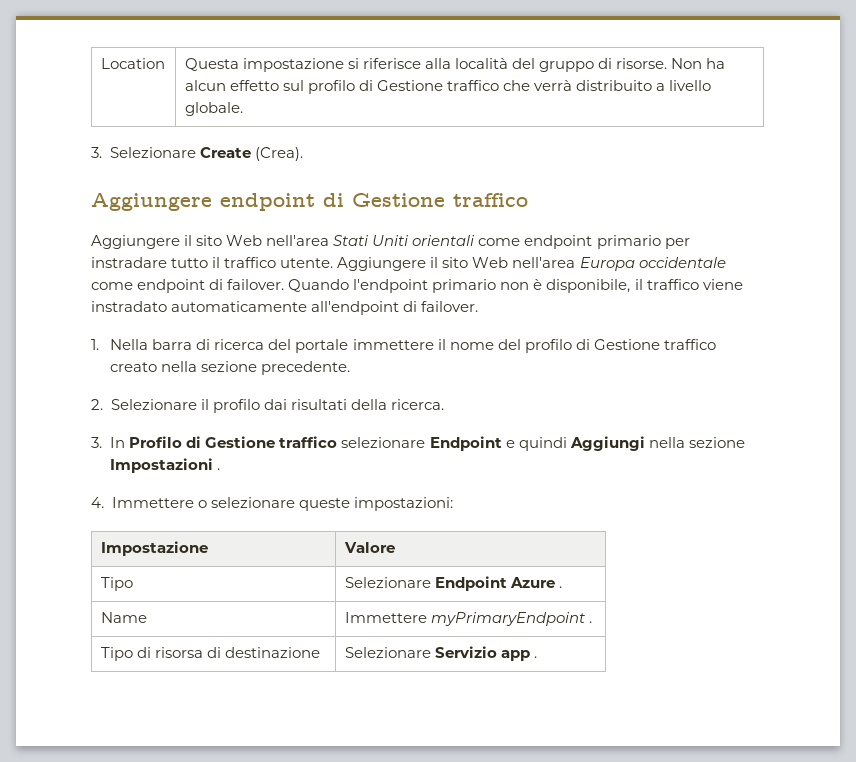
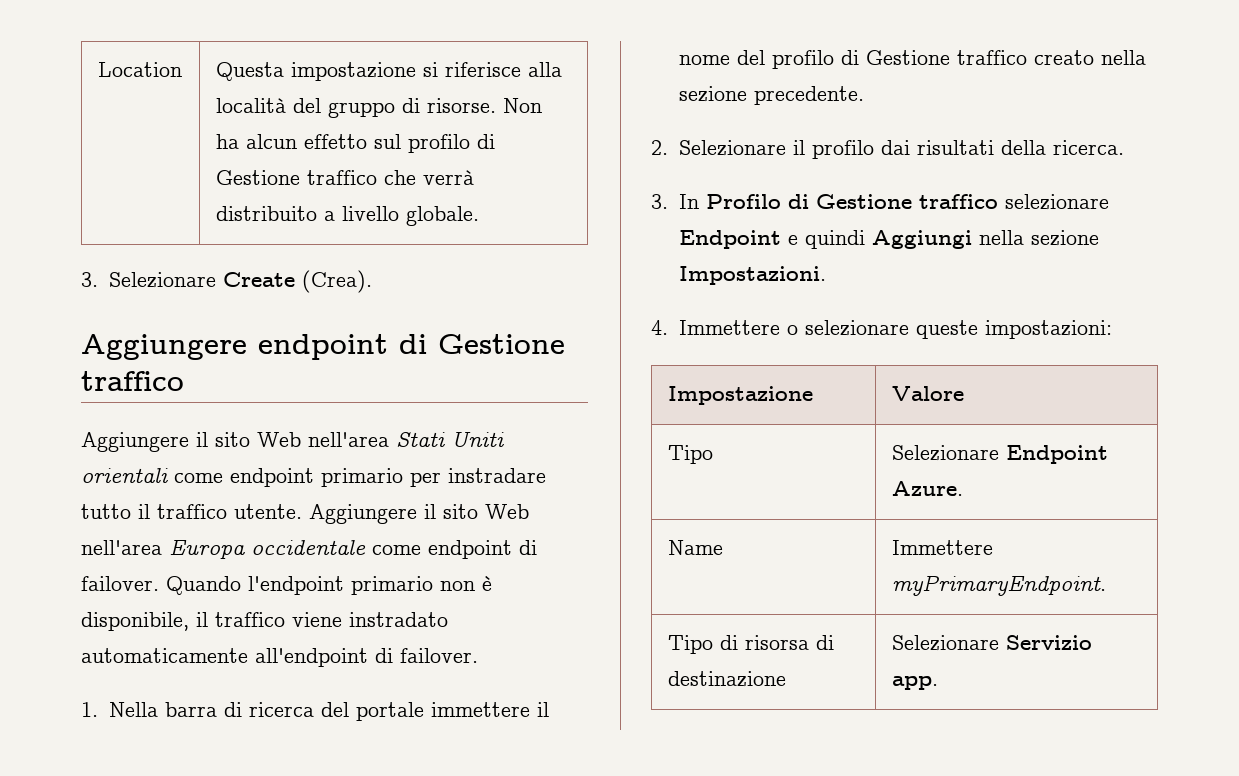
- 3. In Profilo di Gestione traffico selezionare Endpoint e quindi Aggiungi nella sezione Impostazioni .
+ 3. In Profilo di Gestione traffico selezionare Endpoint e quindi Aggiungi nella sezione Impostazioni.
- Tipo | Selezionare Endpoint Azure .
+ Tipo | Selezionare Endpoint Azure.
- Name | Immettere myPrimaryEndpoint .
+ Name | Immettere myPrimaryEndpoint.
- Tipo di risorsa di destinazione | Selezionare Servizio app .
+ Tipo di risorsa di destinazione | Selezionare Servizio app.

